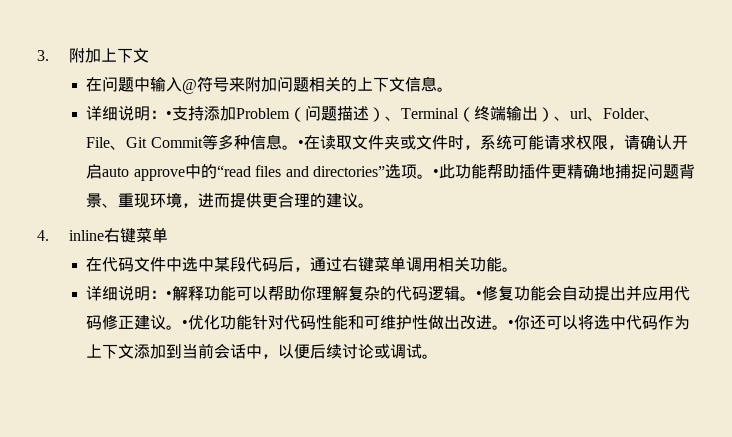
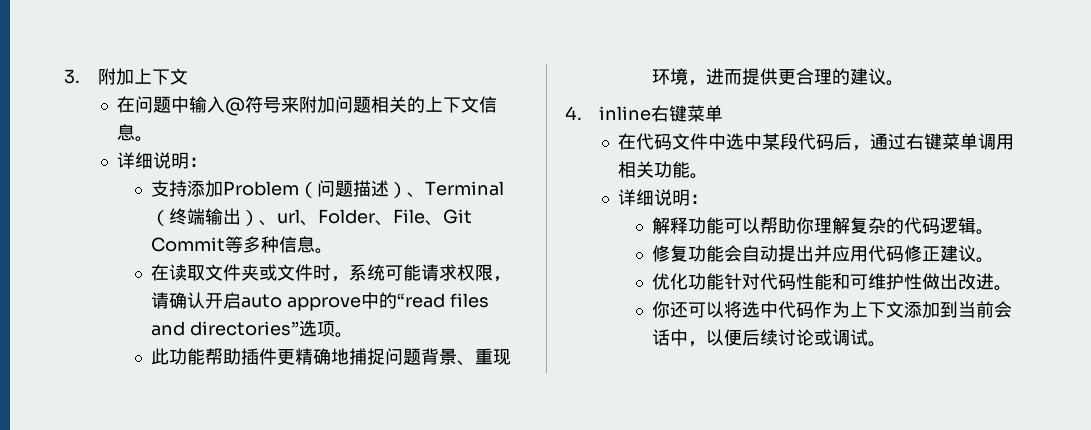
  在问题中输入@符号来附加问题相关的上下文信息。
- 详细说明：•支持添加Problem（问题描述）、Terminal（终端输出）、url、Folder、File、Git Commit等多种信息。•在读取文件夹或文件时，系统可能请求权限，请确认开启auto approve中的“read files and directories”选项。•此功能帮助插件更精确地捕捉问题背景、重现环境，进而提供更合理的建议。
+ 详细说明：
+ 支持添加Problem（问题描述）、Terminal（终端输出）、url、Folder、File、Git Commit等多种信息。
+ 在读取文件夹或文件时，系统可能请求权限，请确认开启auto approve中的“read files and directories”选项。
+ 此功能帮助插件更精确地捕捉问题背景、重现环境，进而提供更合理的建议。
  在代码文件中选中某段代码后，通过右键菜单调用相关功能。
- 详细说明：•解释功能可以帮助你理解复杂的代码逻辑。•修复功能会自动提出并应用代码修正建议。•优化功能针对代码性能和可维护性做出改进。•你还可以将选中代码作为上下文添加到当前会话中，以便后续讨论或调试。
+ 详细说明：
+ 解释功能可以帮助你理解复杂的代码逻辑。
+ 修复功能会自动提出并应用代码修正建议。
+ 优化功能针对代码性能和可维护性做出改进。
+ 你还可以将选中代码作为上下文添加到当前会话中，以便后续讨论或调试。

